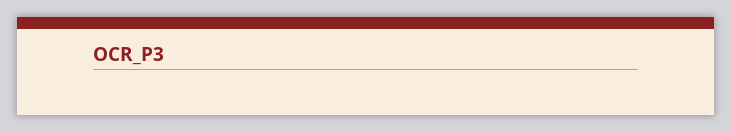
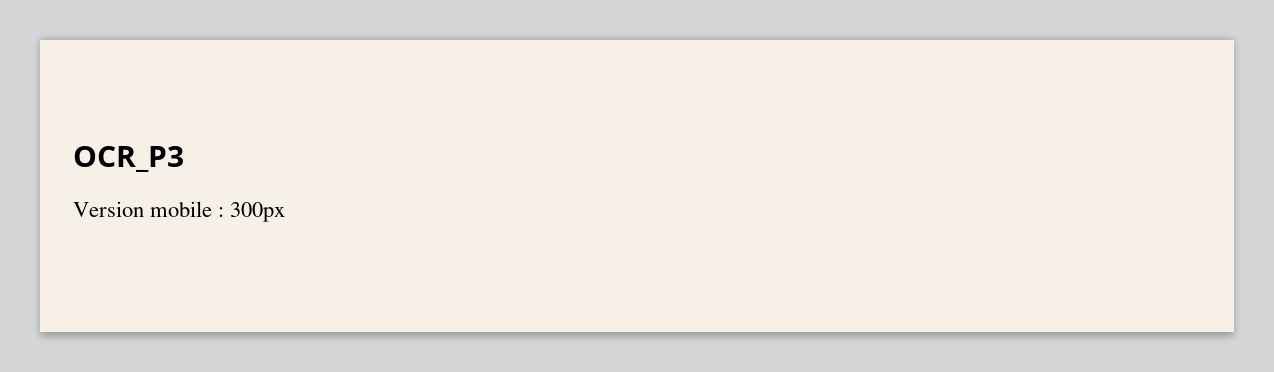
+ Version mobile : 300px

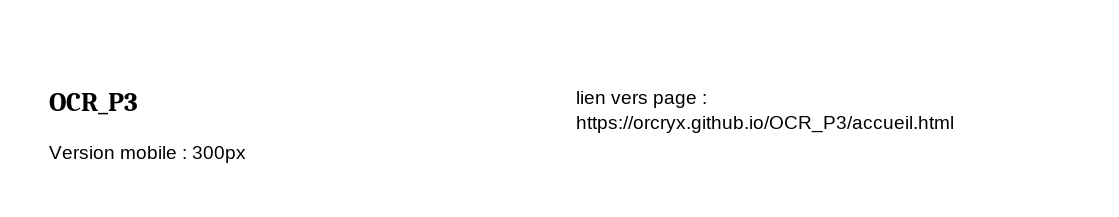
+ lien vers page : https://orcryx.github.io/OCR_P3/accueil.html

